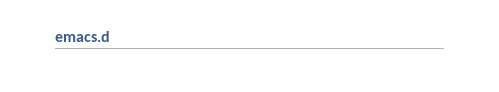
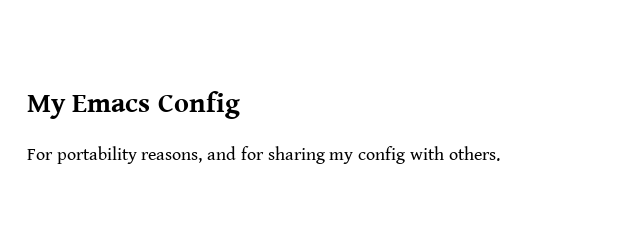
- emacs.d
+ My Emacs Config
+ For portability reasons, and for sharing my config with others.

